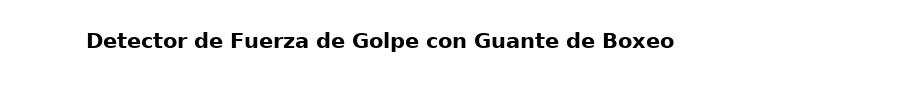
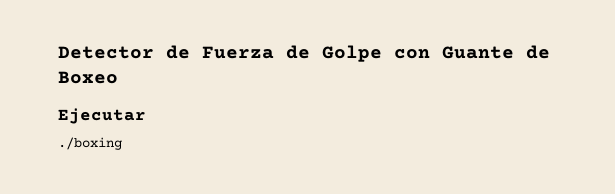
+ Ejecutar
+ ./boxing

